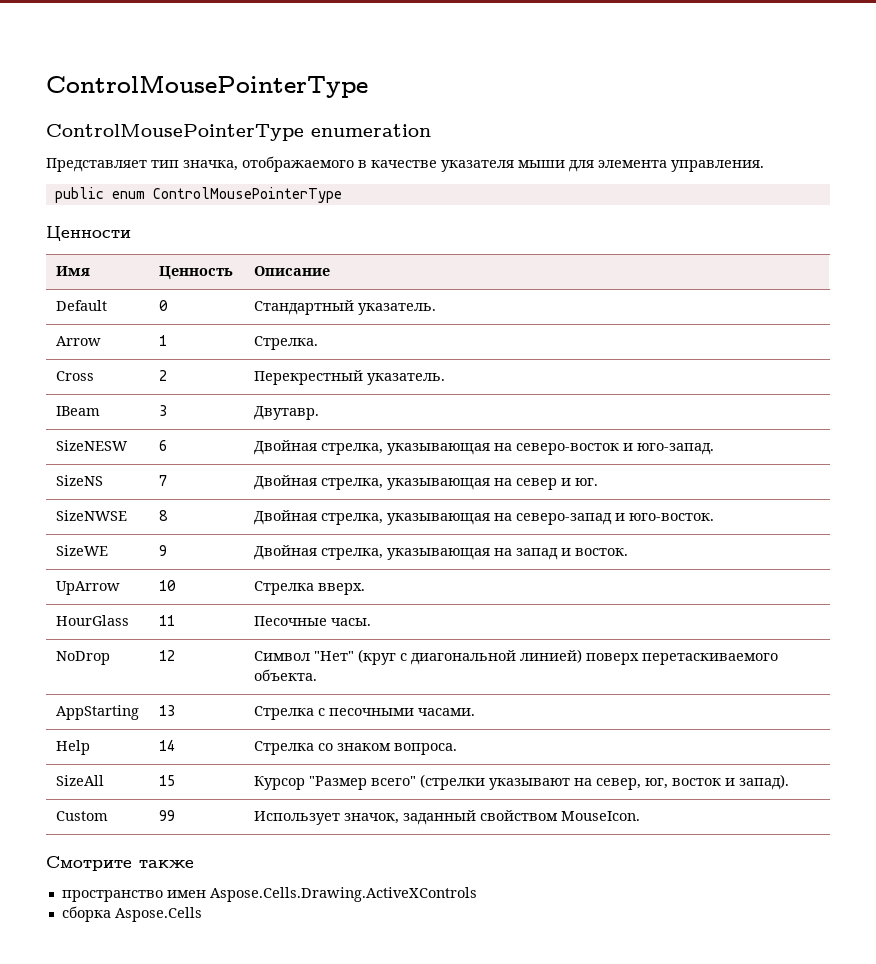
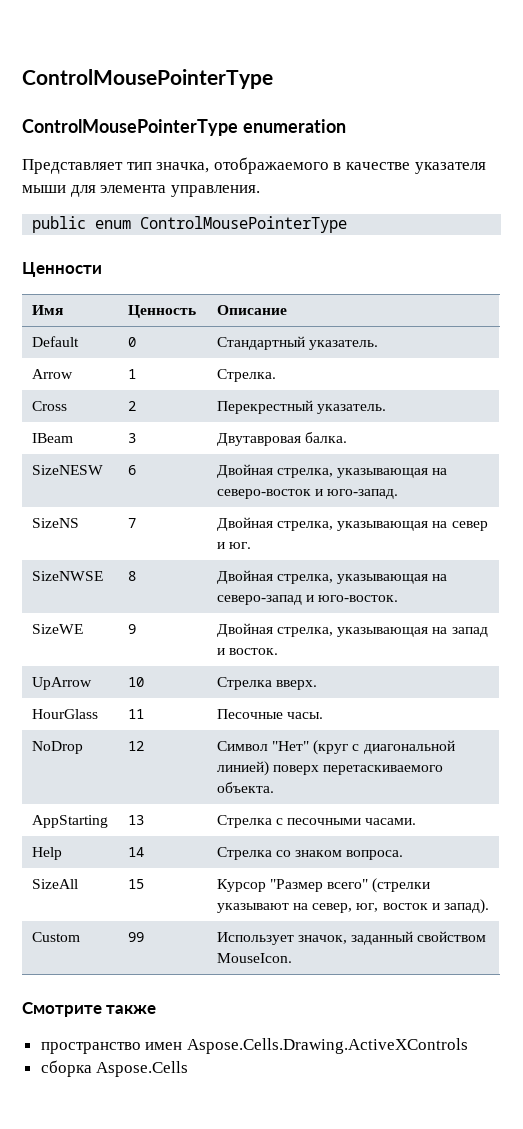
- IBeam | 3 | Двутавр.
+ IBeam | 3 | Двутавровая балка.

